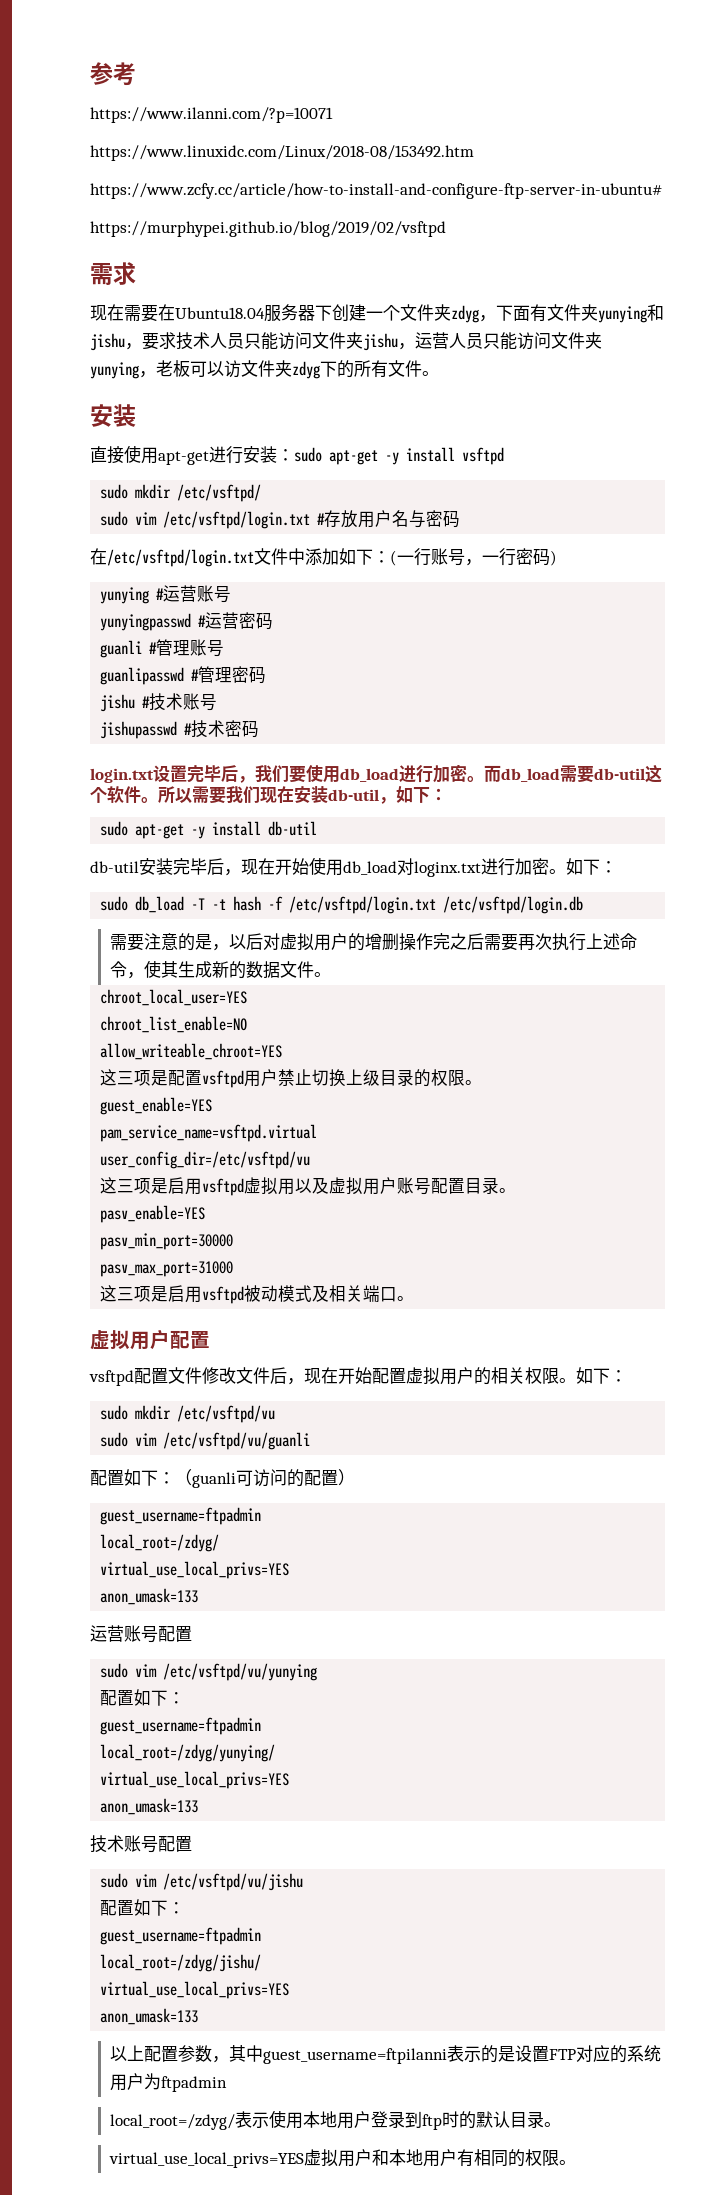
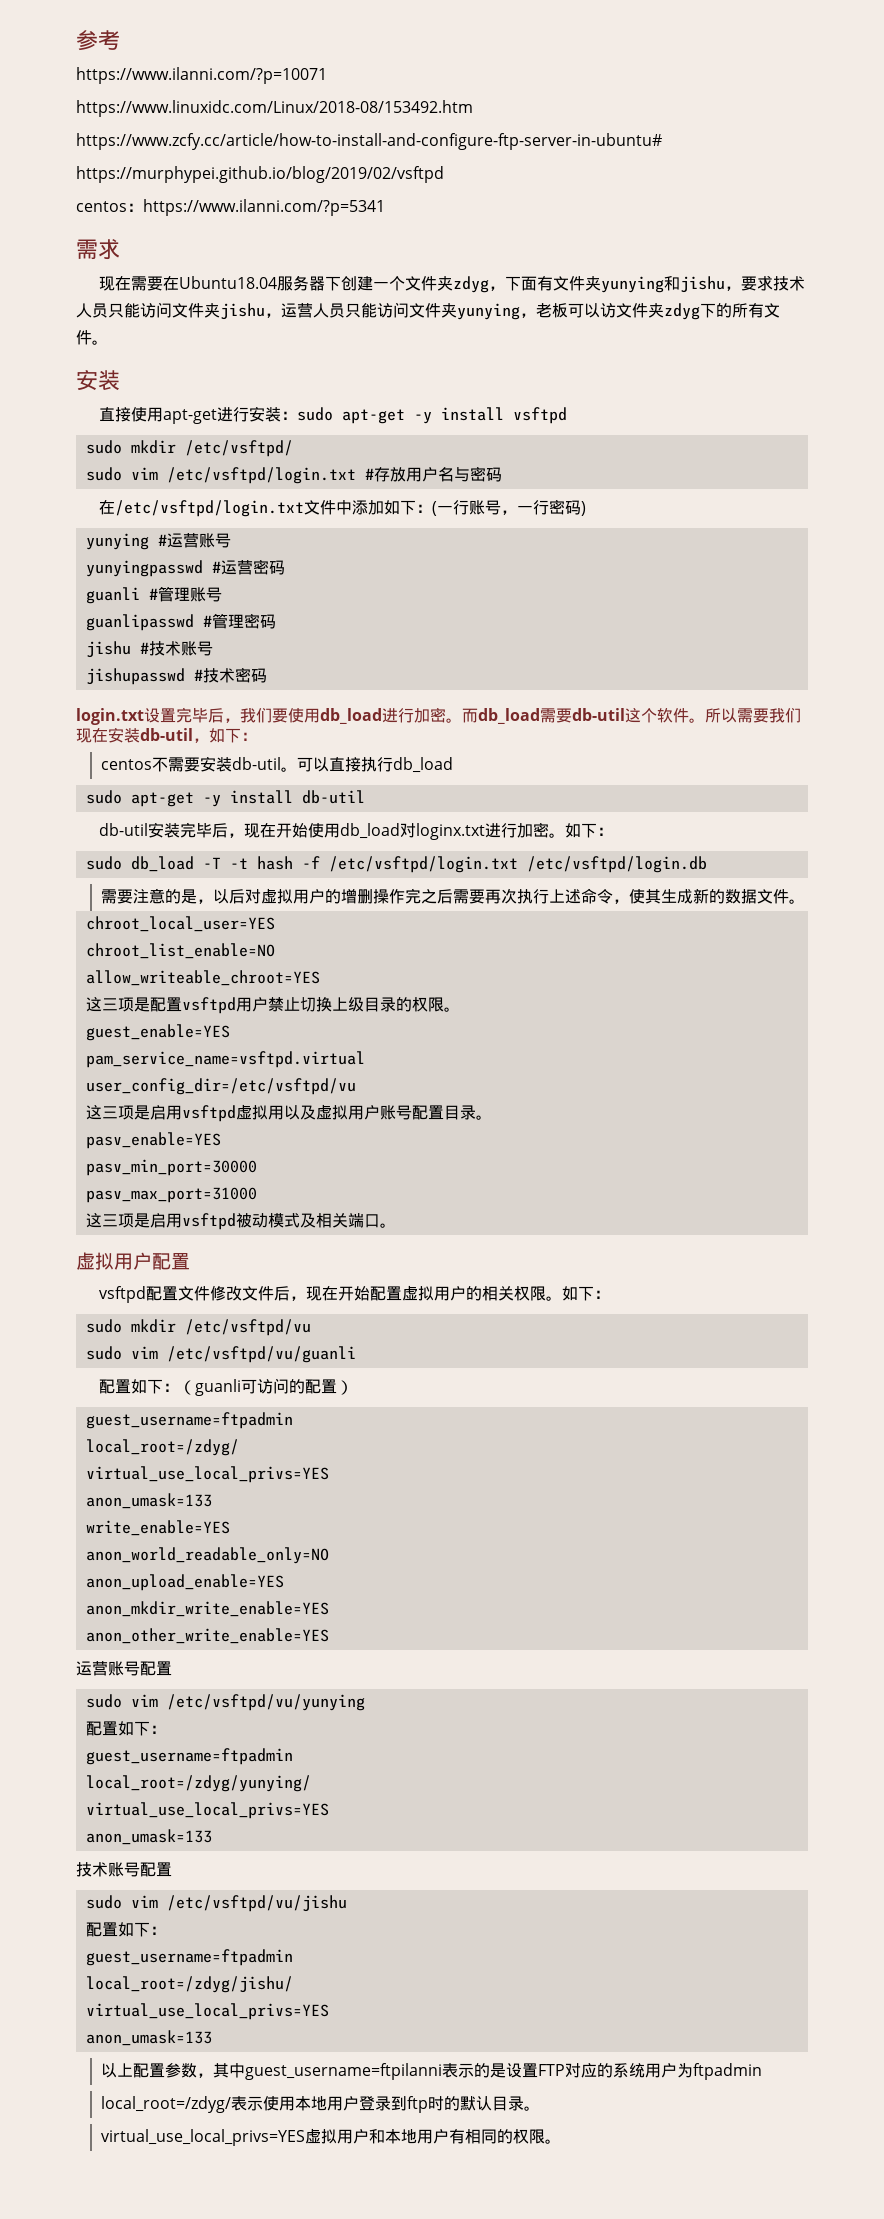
+ centos：https://www.ilanni.com/?p=5341
+ centos不需要安装db-util。可以直接执行db_load
+ write_enable=YES
+ anon_world_readable_only=NO
+ anon_upload_enable=YES
+ anon_mkdir_write_enable=YES
+ anon_other_write_enable=YES

